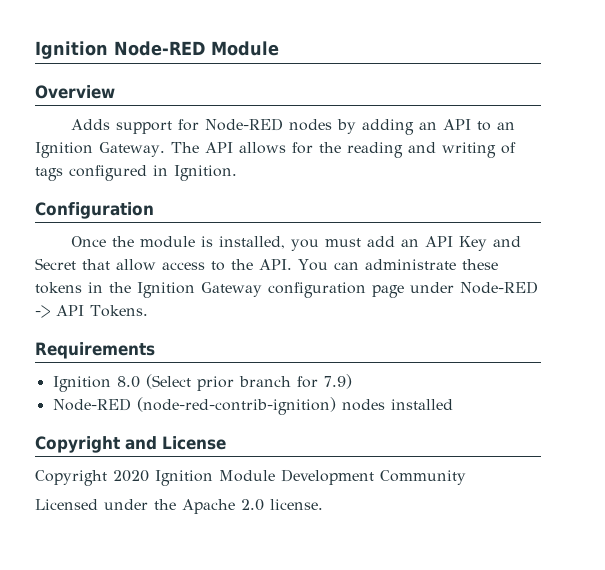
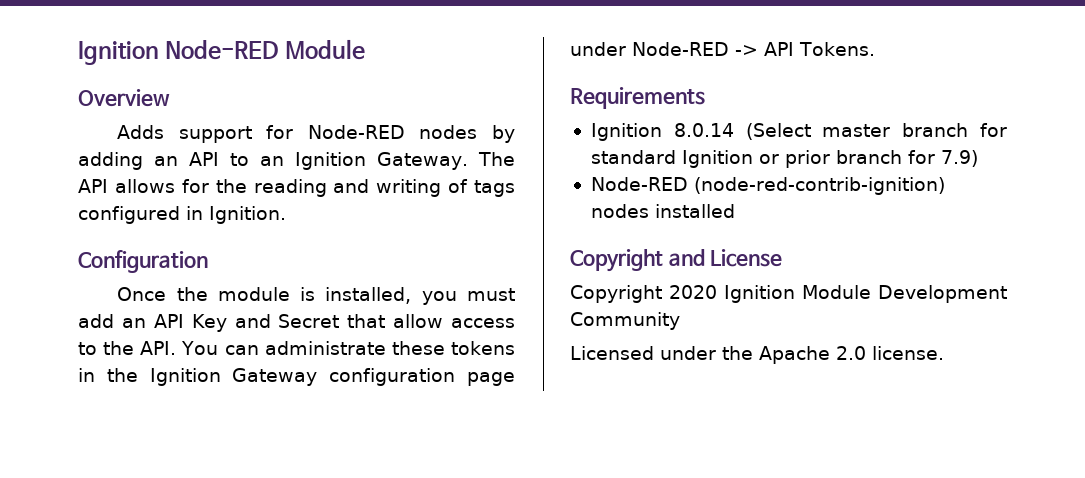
- Ignition 8.0 (Select prior branch for 7.9)
+ Ignition 8.0.14 (Select master branch for standard Ignition or prior branch for 7.9)

